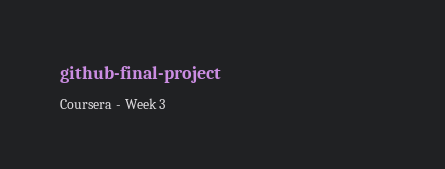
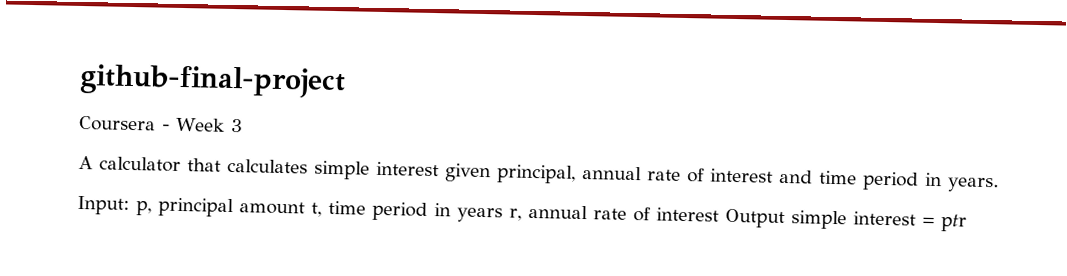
+ A calculator that calculates simple interest given principal, annual rate of interest and time period in years.
+ Input: p, principal amount t, time period in years r, annual rate of interest Output simple interest = ptr

